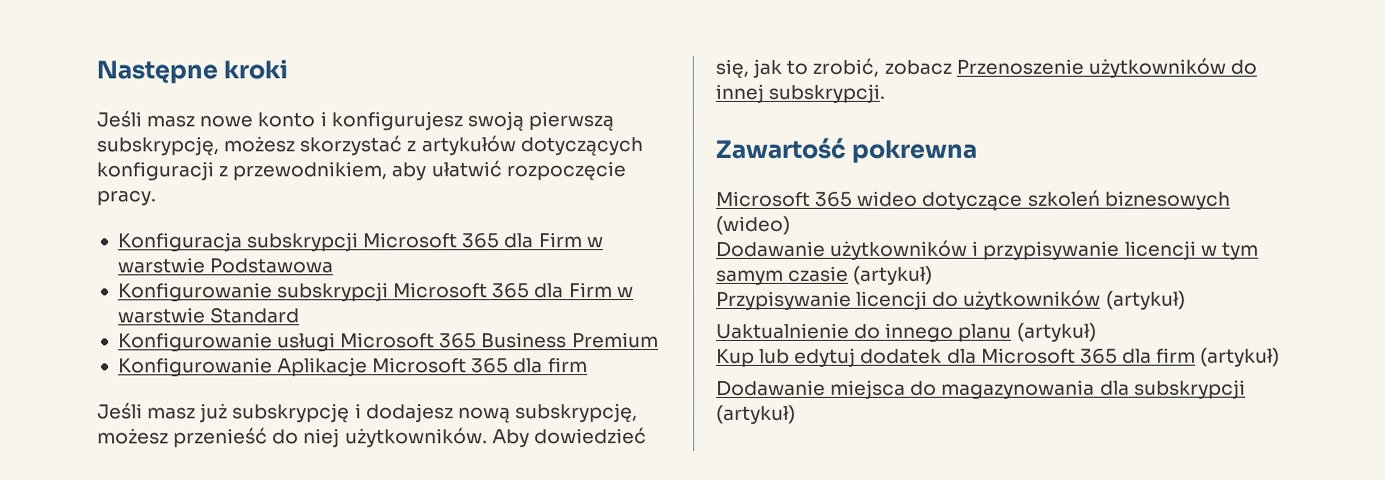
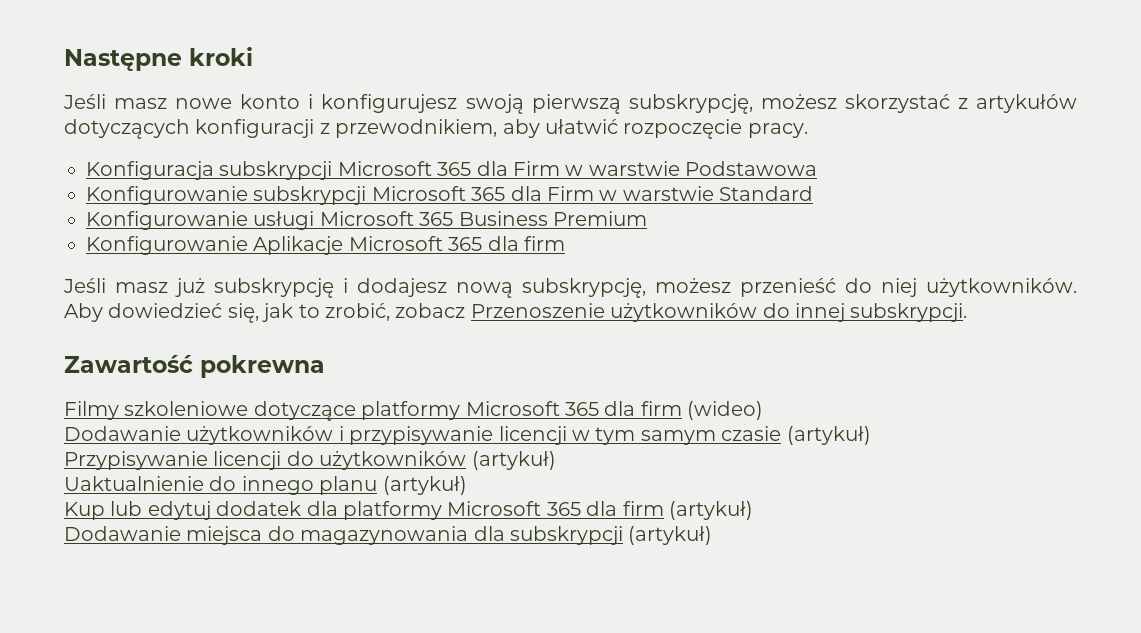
- Microsoft 365 wideo dotyczące szkoleń biznesowych (wideo)
+ Filmy szkoleniowe dotyczące platformy Microsoft 365 dla firm (wideo)
- Kup lub edytuj dodatek dla Microsoft 365 dla firm (artykuł)
+ Kup lub edytuj dodatek dla platformy Microsoft 365 dla firm (artykuł)

